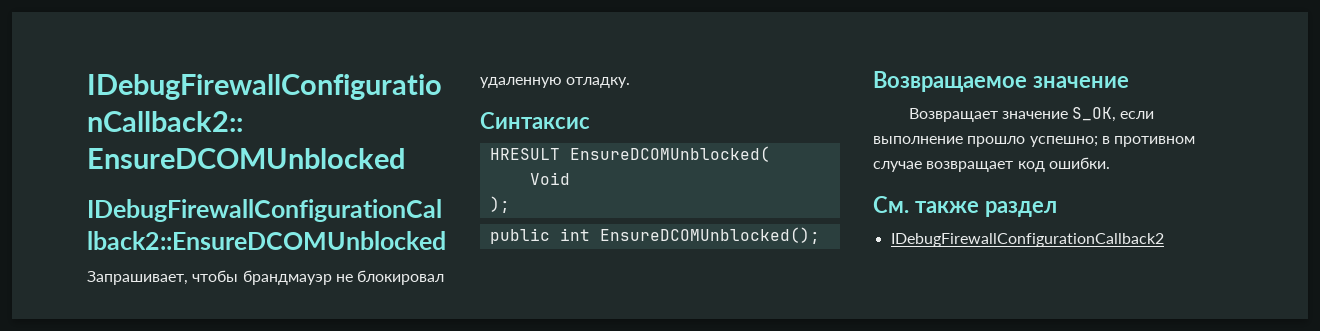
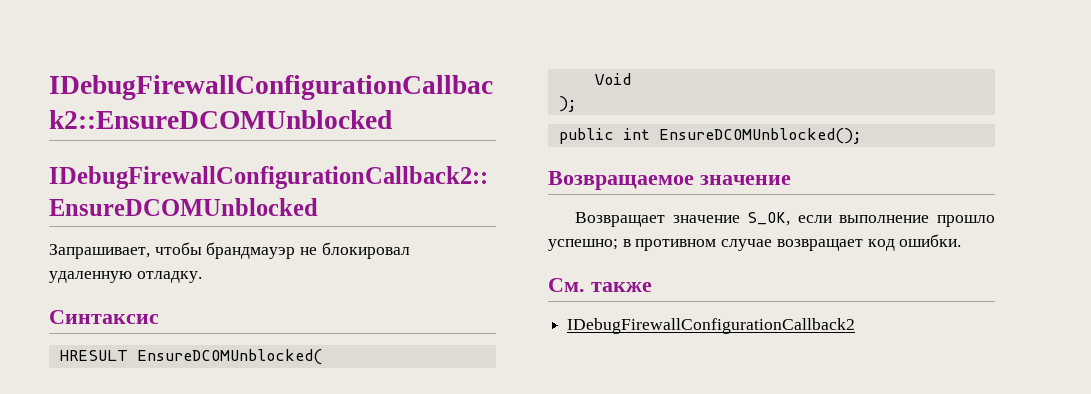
- См. также раздел
+ См. также

